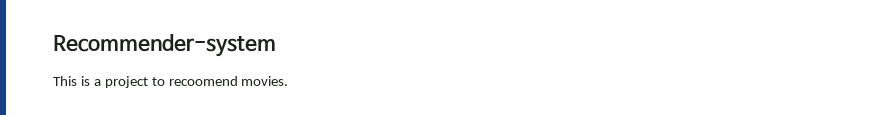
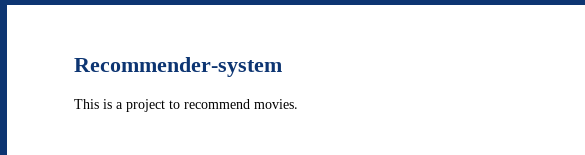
- This is a project to recoomend movies.
+ This is a project to recommend movies.

